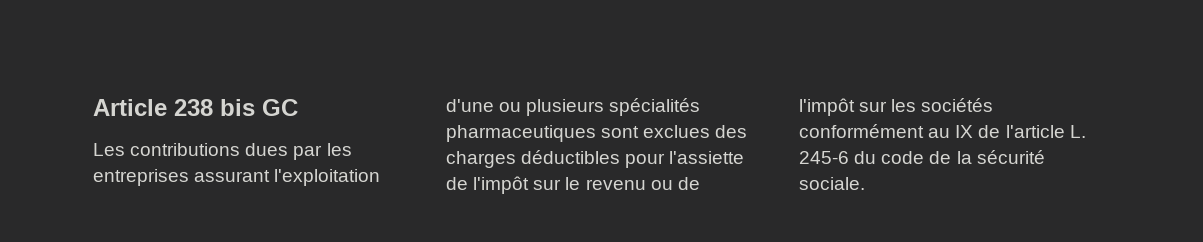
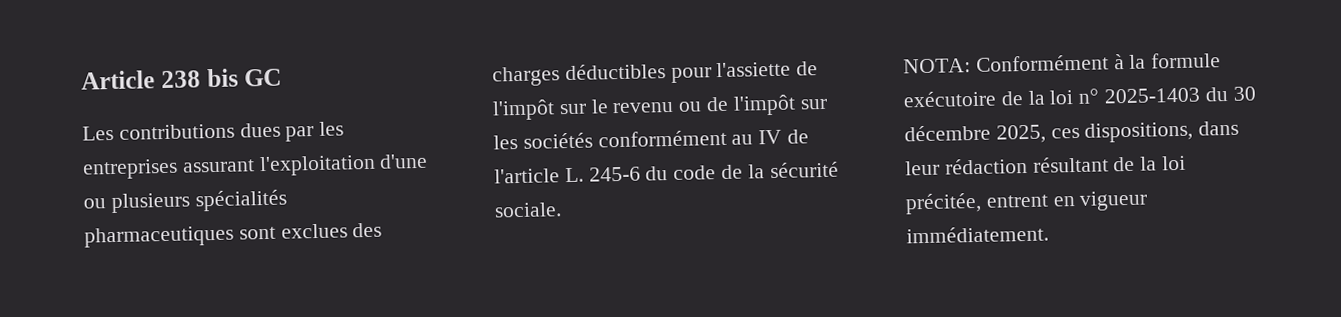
- Les contributions dues par les entreprises assurant l'exploitation d'une ou plusieurs spécialités pharmaceutiques sont exclues des charges déductibles pour l'assiette de l'impôt sur le revenu ou de l'impôt sur les sociétés conformément au IX de l'article L. 245-6 du code de la sécurité sociale.
+ Les contributions dues par les entreprises assurant l'exploitation d'une ou plusieurs spécialités pharmaceutiques sont exclues des charges déductibles pour l'assiette de l'impôt sur le revenu ou de l'impôt sur les sociétés conformément au IV de l'article L. 245-6 du code de la sécurité sociale.
+ NOTA: Conformément à la formule exécutoire de la loi n° 2025-1403 du 30 décembre 2025, ces dispositions, dans leur rédaction résultant de la loi précitée, entrent en vigueur immédiatement.

